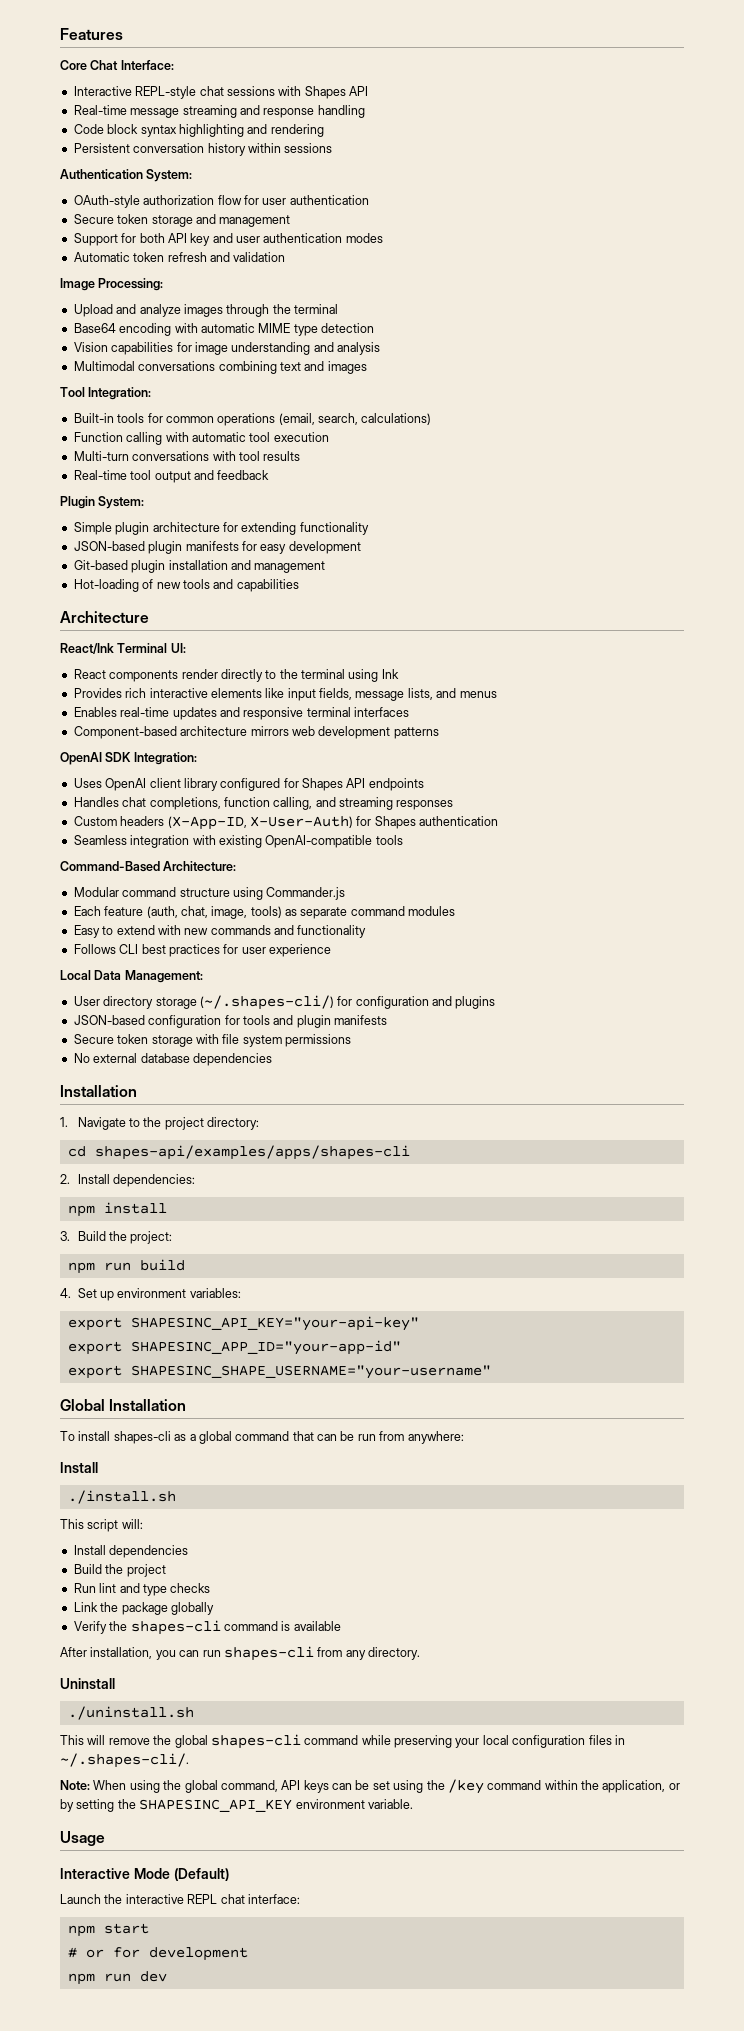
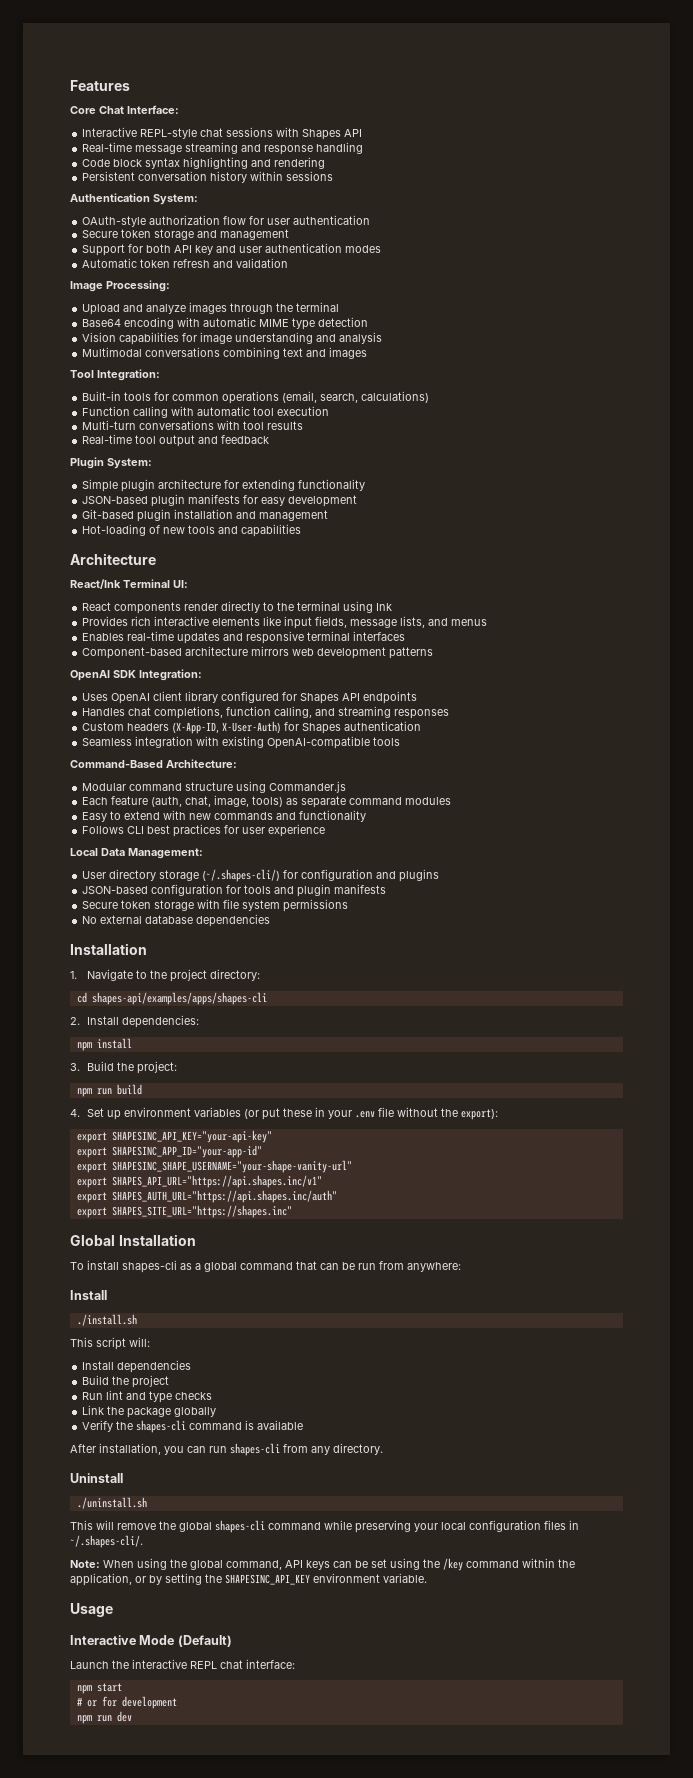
- 4. Set up environment variables:
+ 4. Set up environment variables (or put these in your .env file without the export):
- export SHAPESINC_SHAPE_USERNAME="your-username"
+ export SHAPESINC_SHAPE_USERNAME="your-shape-vanity-url"
+ export SHAPES_API_URL="https://api.shapes.inc/v1"
+ export SHAPES_AUTH_URL="https://api.shapes.inc/auth"
+ export SHAPES_SITE_URL="https://shapes.inc"

